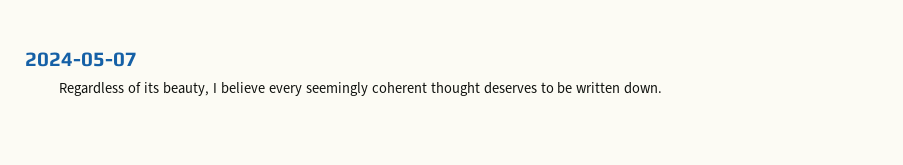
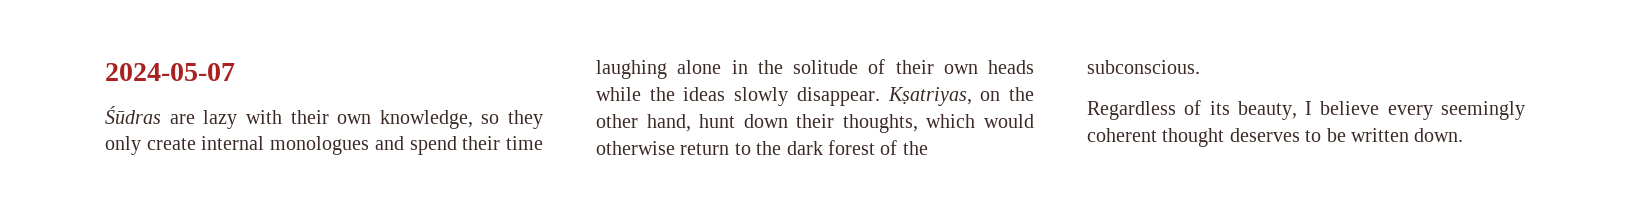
+ Śūdras are lazy with their own knowledge, so they only create internal monologues and spend their time laughing alone in the solitude of their own heads while the ideas slowly disappear. Kṣatriyas, on the other hand, hunt down their thoughts, which would otherwise return to the dark forest of the subconscious.

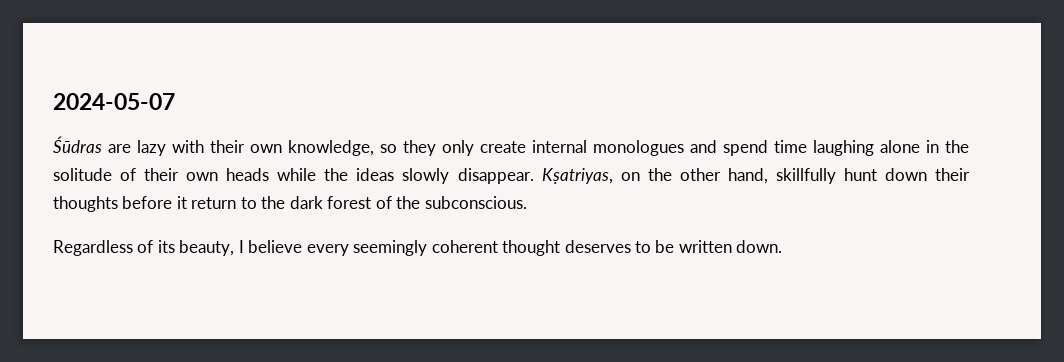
- Śūdras are lazy with their own knowledge, so they only create internal monologues and spend their time laughing alone in the solitude of their own heads while the ideas slowly disappear.
+ Śūdras are lazy with their own knowledge, so they only create internal monologues and spend time laughing alone in the solitude of their own heads while the ideas slowly disappear.
- Kṣatriyas, on the other hand, hunt down their thoughts, which would otherwise return to the dark forest of the subconscious.
+ Kṣatriyas, on the other hand, skillfully hunt down their thoughts before it return to the dark forest of the subconscious.

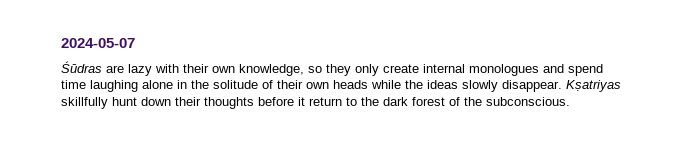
- Kṣatriyas, on the other hand, skillfully hunt down their thoughts before it return to the dark forest of the subconscious.
+ Kṣatriyas skillfully hunt down their thoughts before it return to the dark forest of the subconscious.
- Regardless of its beauty, I believe every seemingly coherent thought deserves to be written down.

